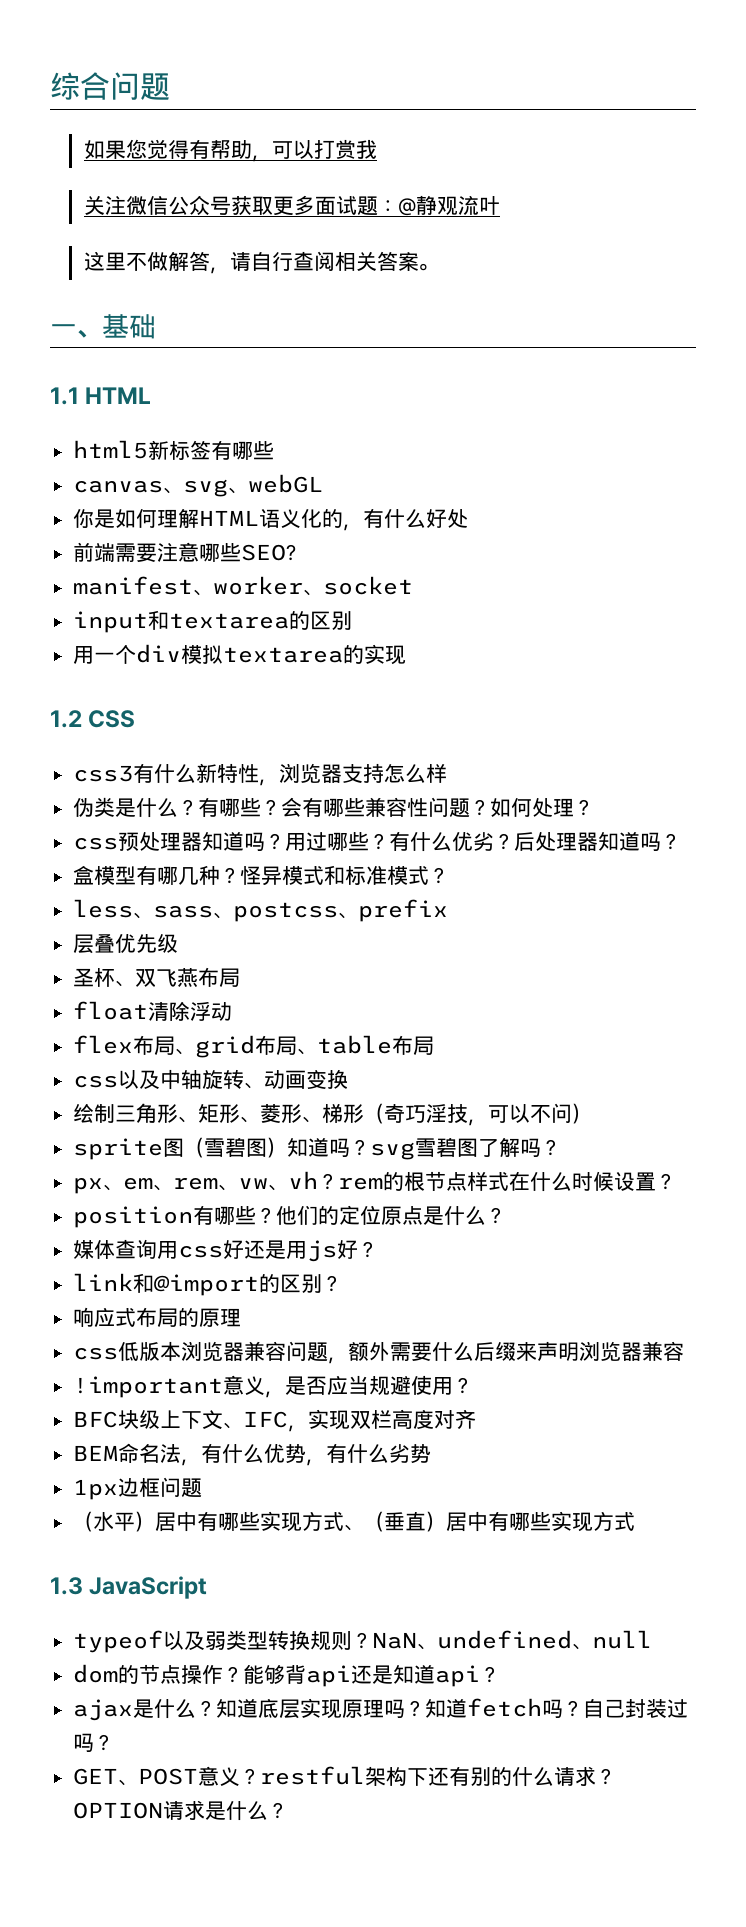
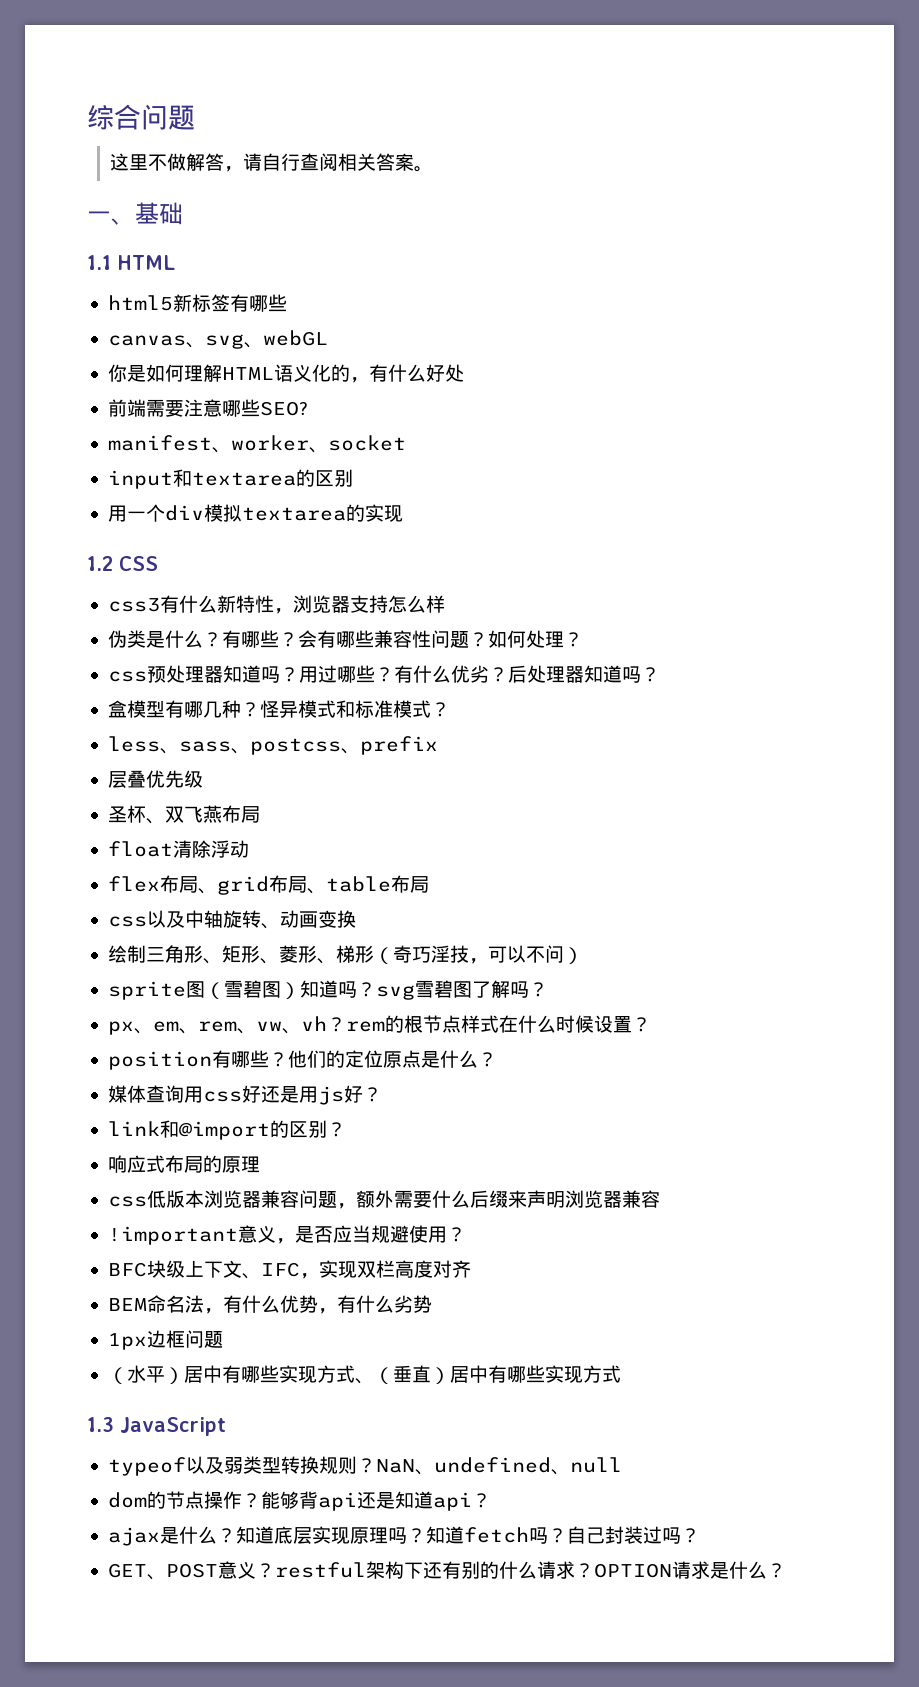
- 如果您觉得有帮助，可以打赏我
- 关注微信公众号获取更多面试题：@静观流叶

